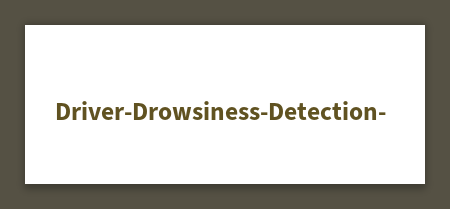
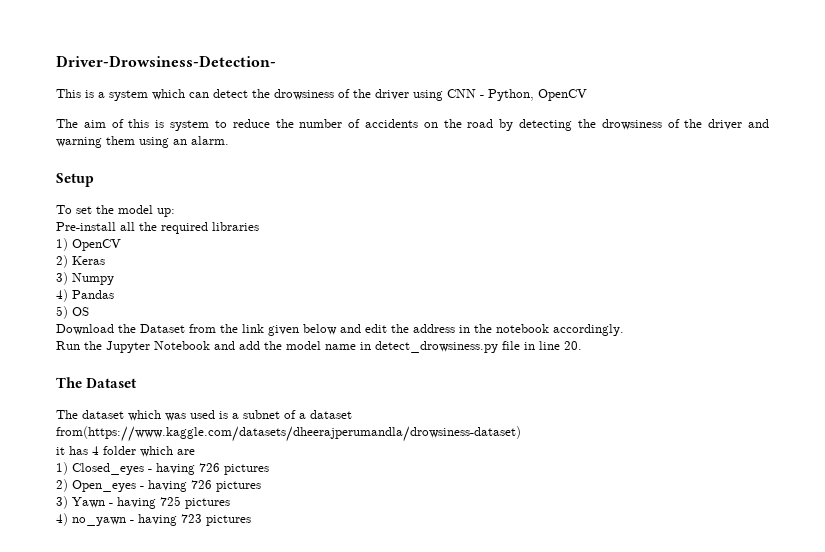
+ This is a system which can detect the drowsiness of the driver using CNN - Python, OpenCV
+ The aim of this is system to reduce the number of accidents on the road by detecting the drowsiness of the driver and warning them using an alarm.
+ Setup
+ To set the model up:
+ Pre-install all the required libraries
+ 1) OpenCV
+ 2) Keras
+ 3) Numpy
+ 4) Pandas
+ 5) OS
+ Download the Dataset from the link given below and edit the address in the notebook accordingly.
+ Run the Jupyter Notebook and add the model name in detect_drowsiness.py file in line 20.
+ The Dataset
+ The dataset which was used is a subnet of a dataset from(https://www.kaggle.com/datasets/dheerajperumandla/drowsiness-dataset)
+ it has 4 folder which are
+ 1) Closed_eyes - having 726 pictures
+ 2) Open_eyes - having 726 pictures
+ 3) Yawn - having 725 pictures
+ 4) no_yawn - having 723 pictures

